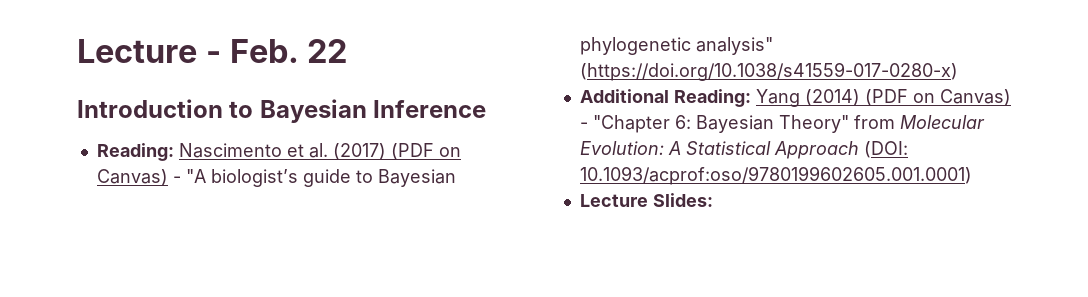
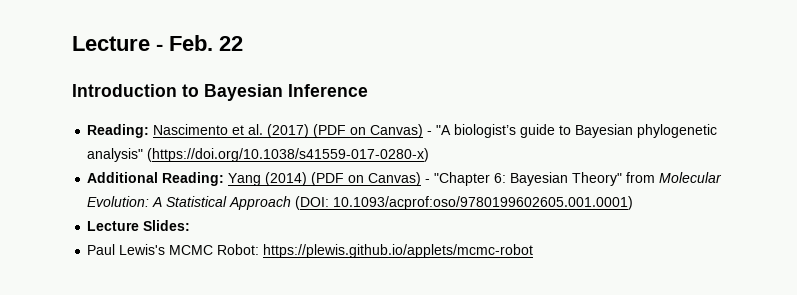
+ Paul Lewis's MCMC Robot: https://plewis.github.io/applets/mcmc-robot

